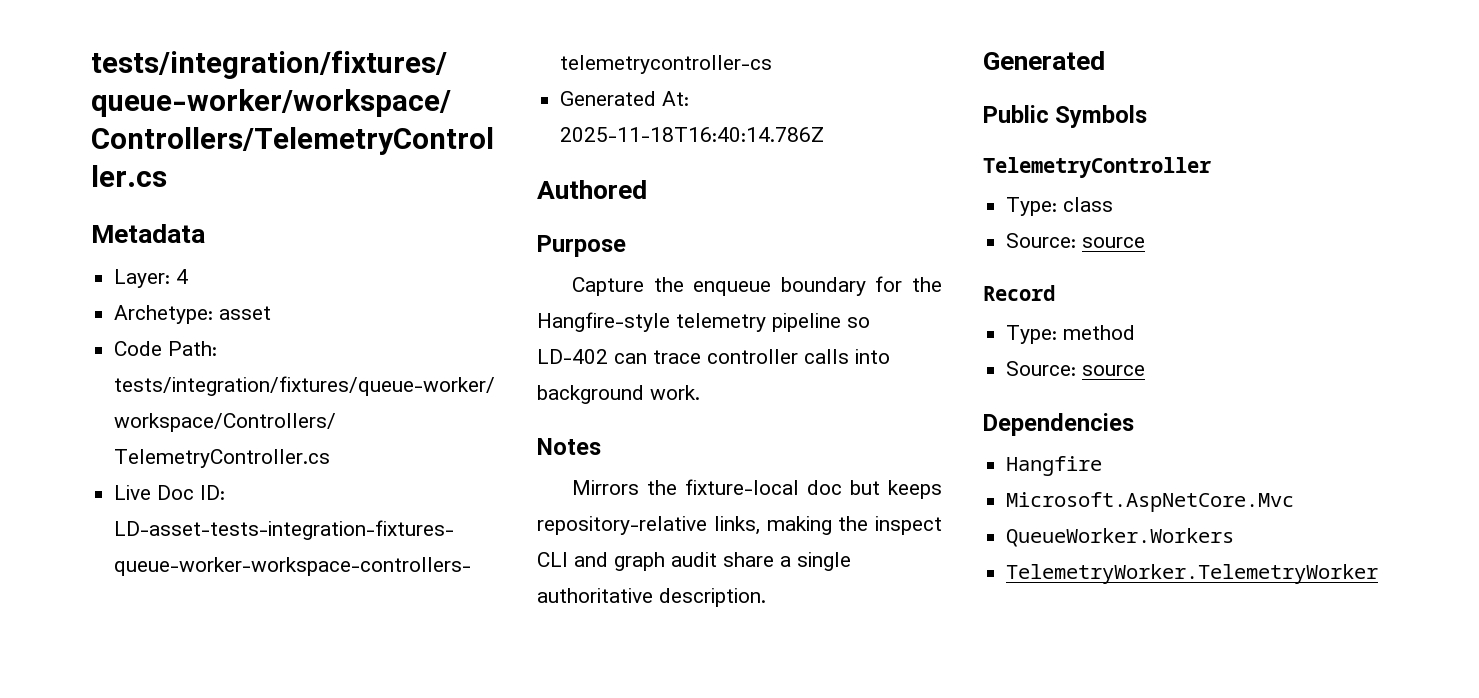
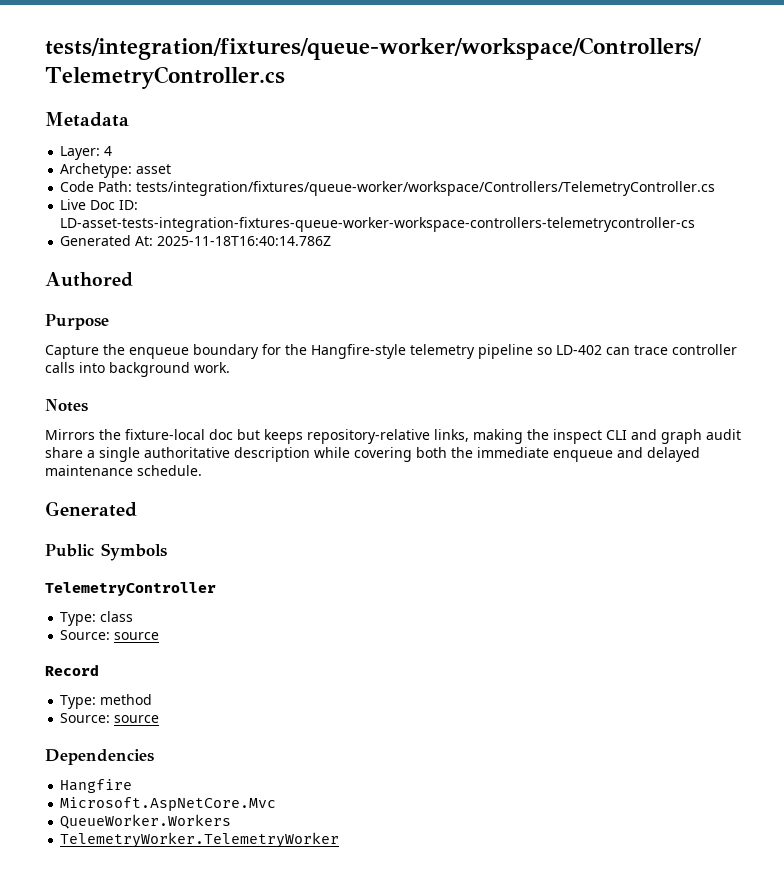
- Mirrors the fixture-local doc but keeps repository-relative links, making the inspect CLI and graph audit share a single authoritative description.
+ Mirrors the fixture-local doc but keeps repository-relative links, making the inspect CLI and graph audit share a single authoritative description while covering both the immediate enqueue and delayed maintenance schedule.

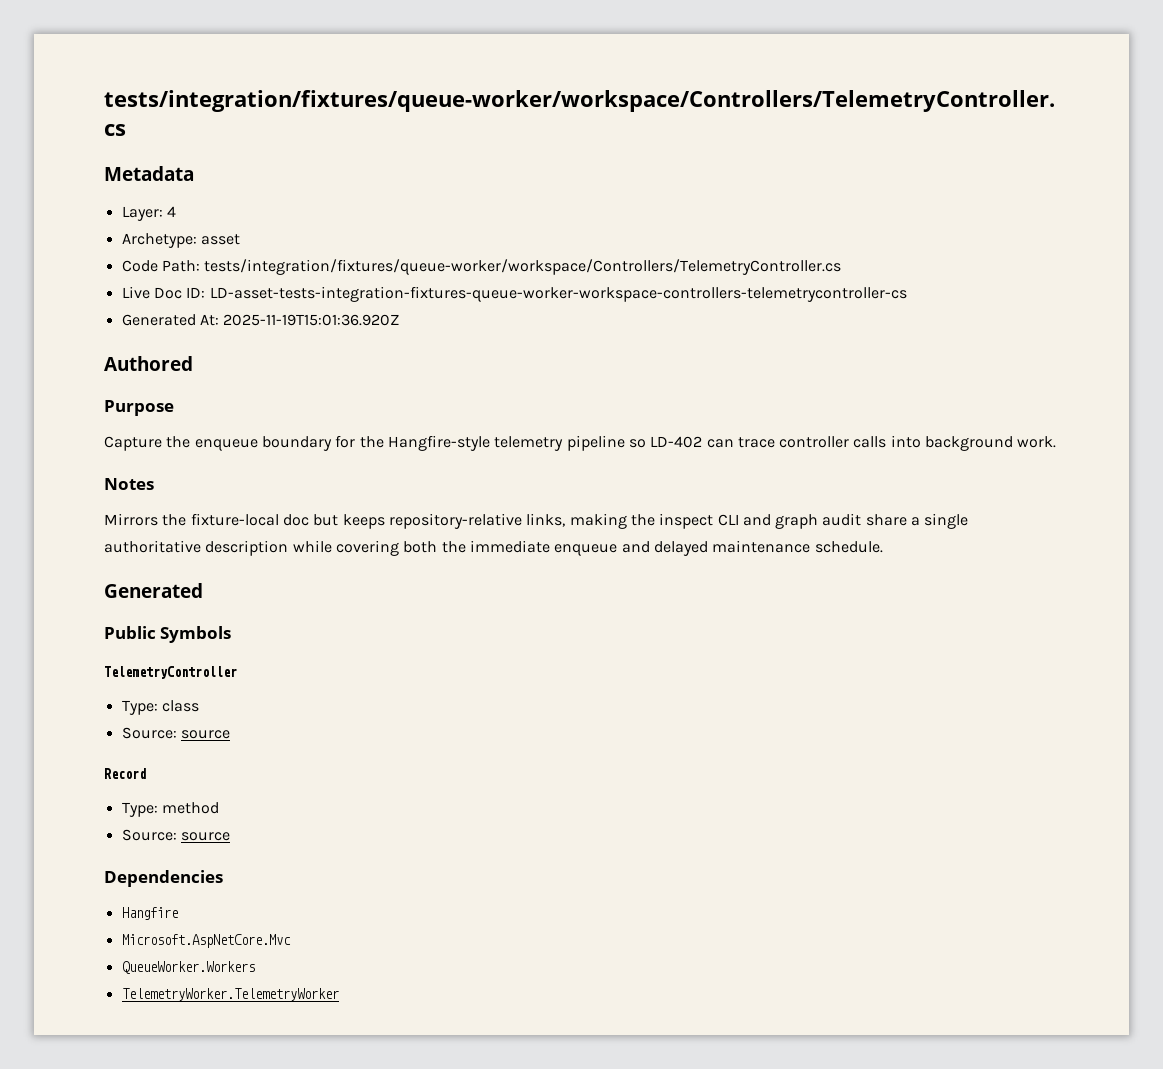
- Generated At: 2025-11-18T16:40:14.786Z
+ Generated At: 2025-11-19T15:01:36.920Z

